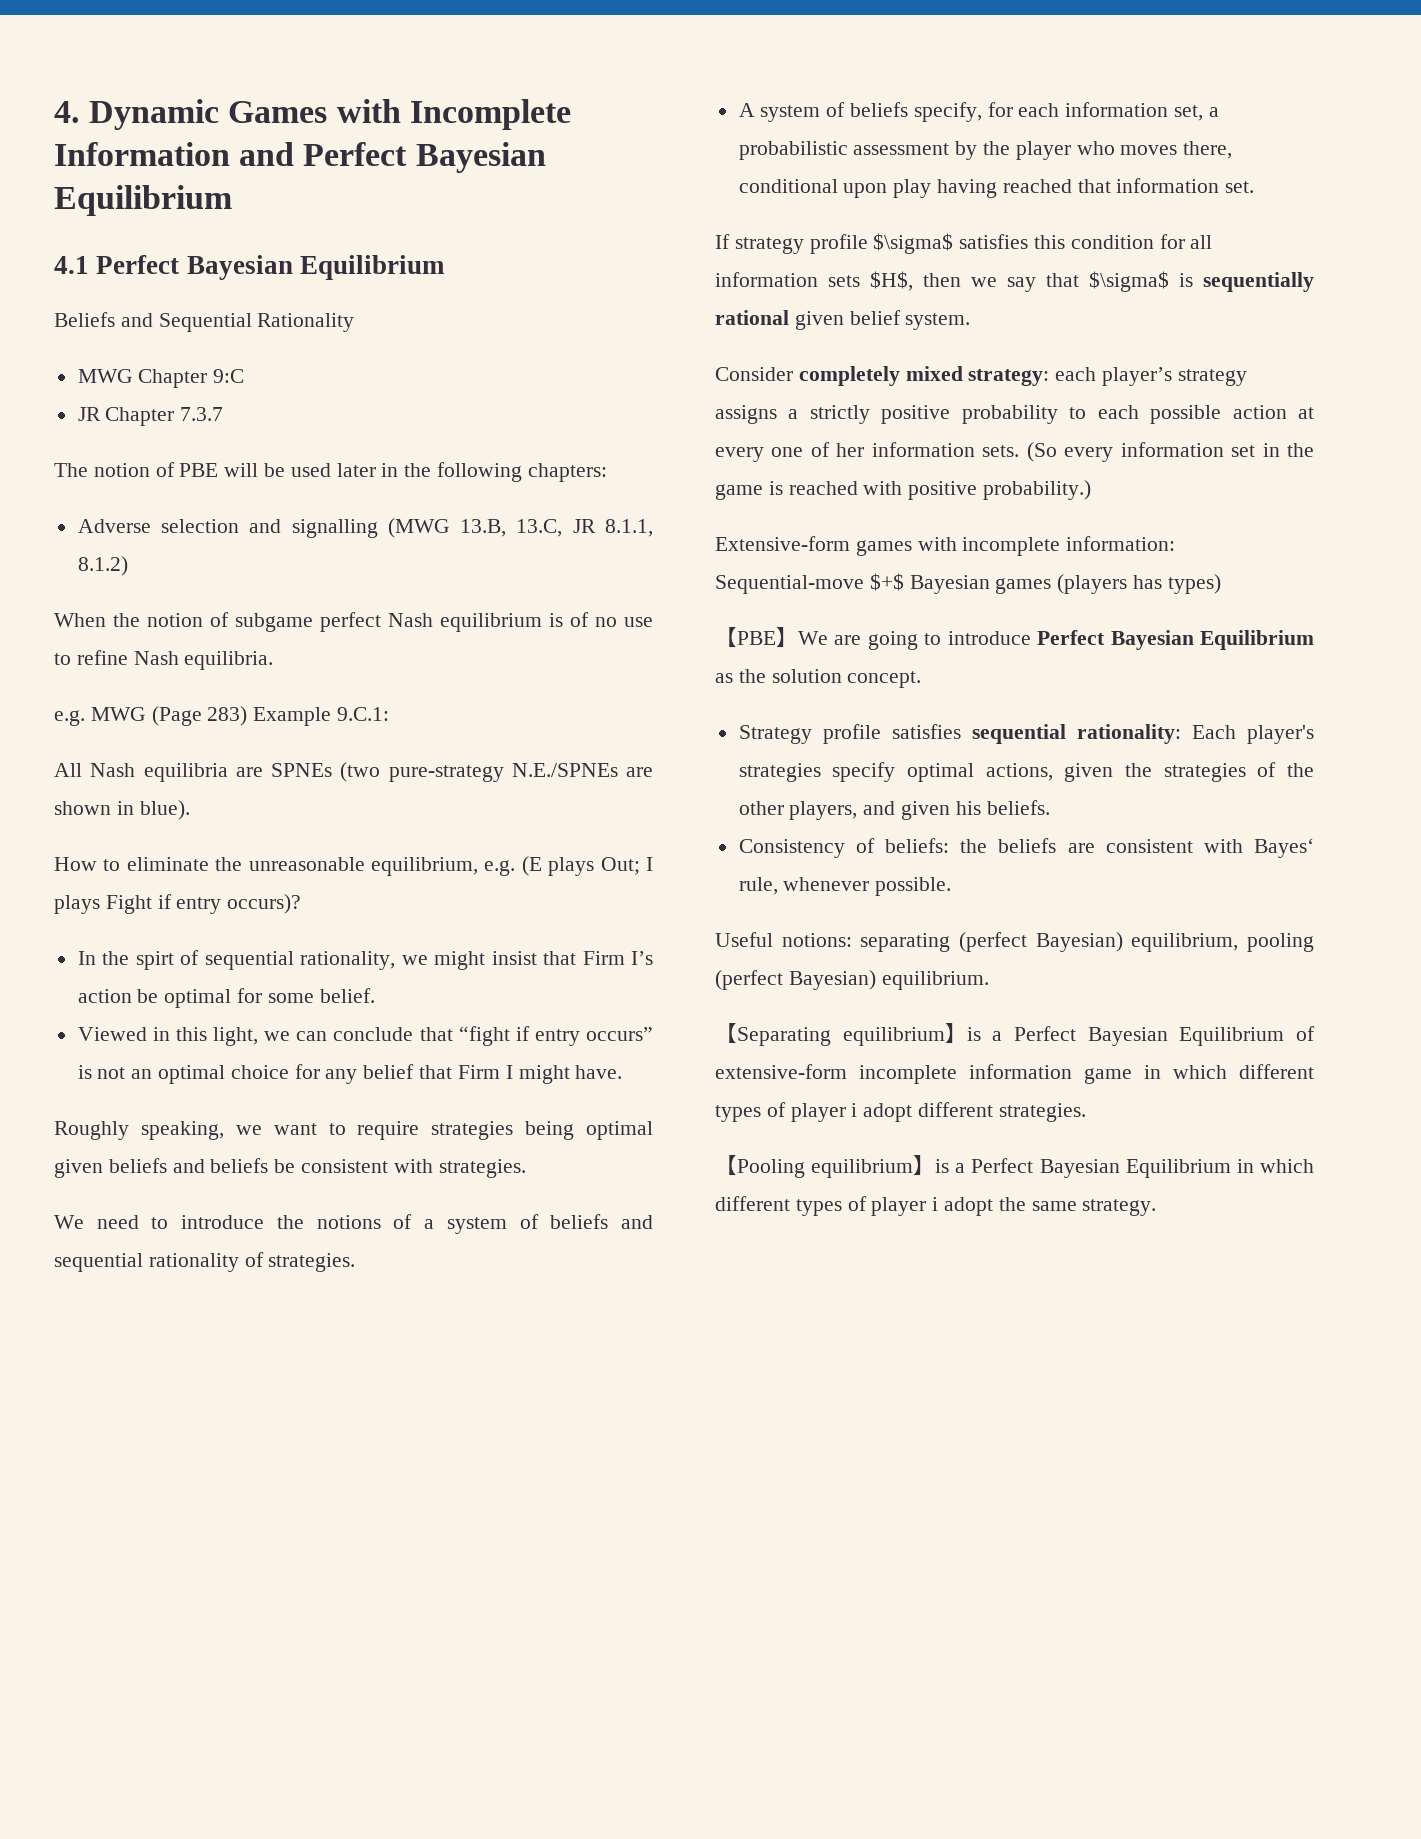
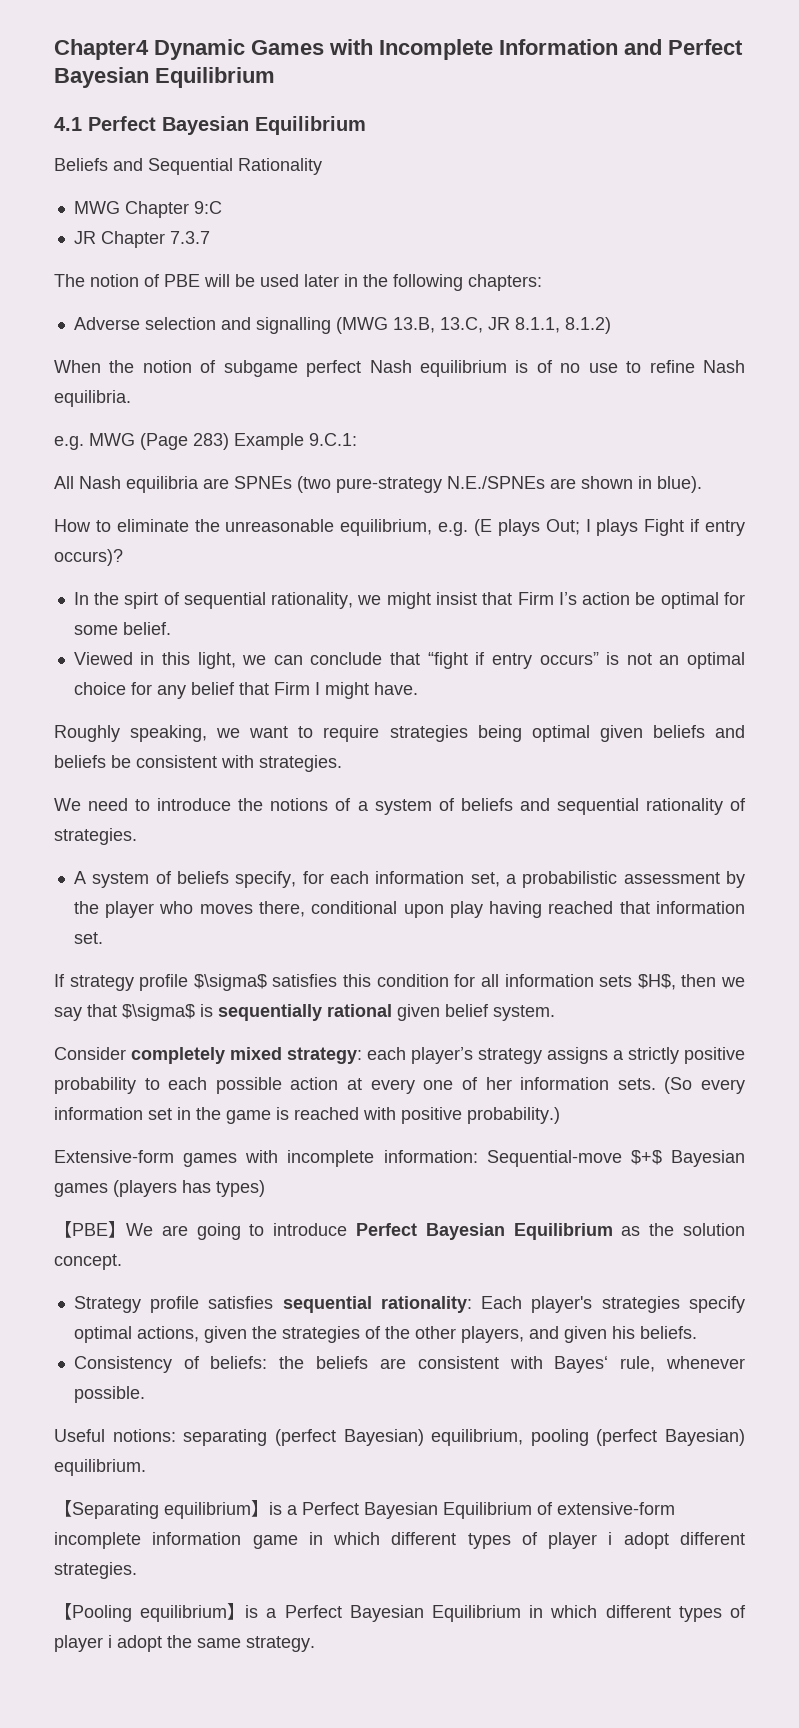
- 4. Dynamic Games with Incomplete Information and Perfect Bayesian Equilibrium
+ Chapter4 Dynamic Games with Incomplete Information and Perfect Bayesian Equilibrium

